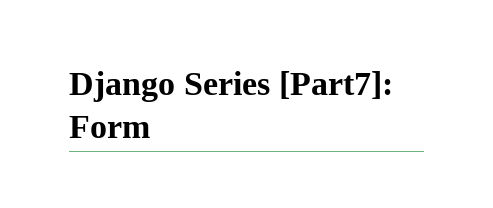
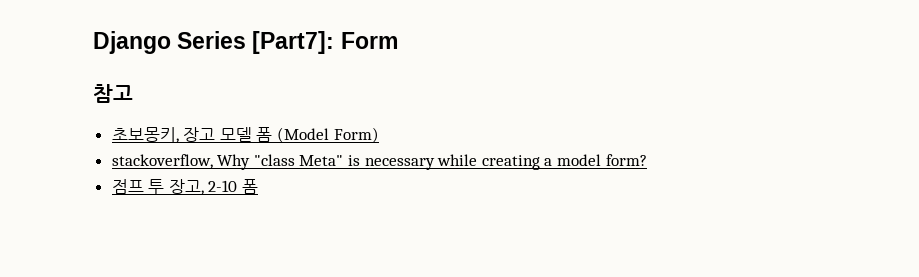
+ 참고
+ 초보몽키, 장고 모델 폼 (Model Form)
+ stackoverflow, Why "class Meta" is necessary while creating a model form?
+ 점프 투 장고, 2-10 폼

